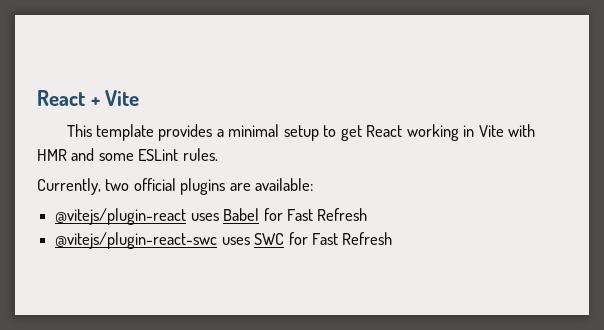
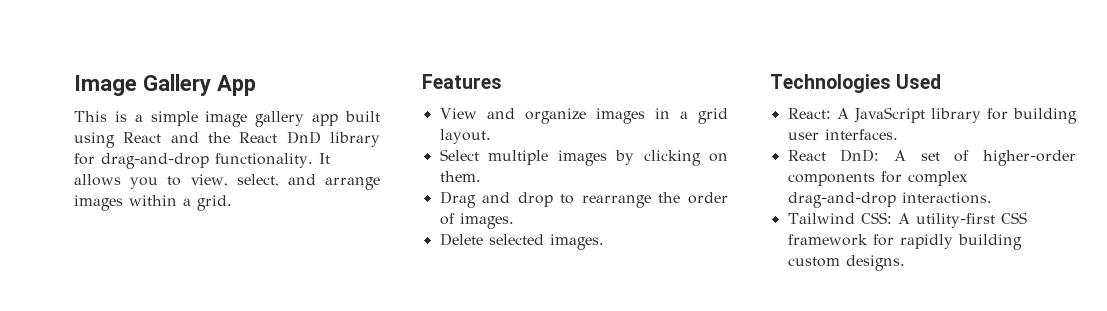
- React + Vite
- This template provides a minimal setup to get React working in Vite with HMR and some ESLint rules.
- Currently, two official plugins are available:
- @vitejs/plugin-react uses Babel for Fast Refresh
- @vitejs/plugin-react-swc uses SWC for Fast Refresh
+ Image Gallery App
+ This is a simple image gallery app built using React and the React DnD library for drag-and-drop functionality. It allows you to view, select, and arrange images within a grid.
+ Features
+ View and organize images in a grid layout.
+ Select multiple images by clicking on them.
+ Drag and drop to rearrange the order of images.
+ Delete selected images.
+ Technologies Used
+ React: A JavaScript library for building user interfaces.
+ React DnD: A set of higher-order components for complex drag-and-drop interactions.
+ Tailwind CSS: A utility-first CSS framework for rapidly building custom designs.

